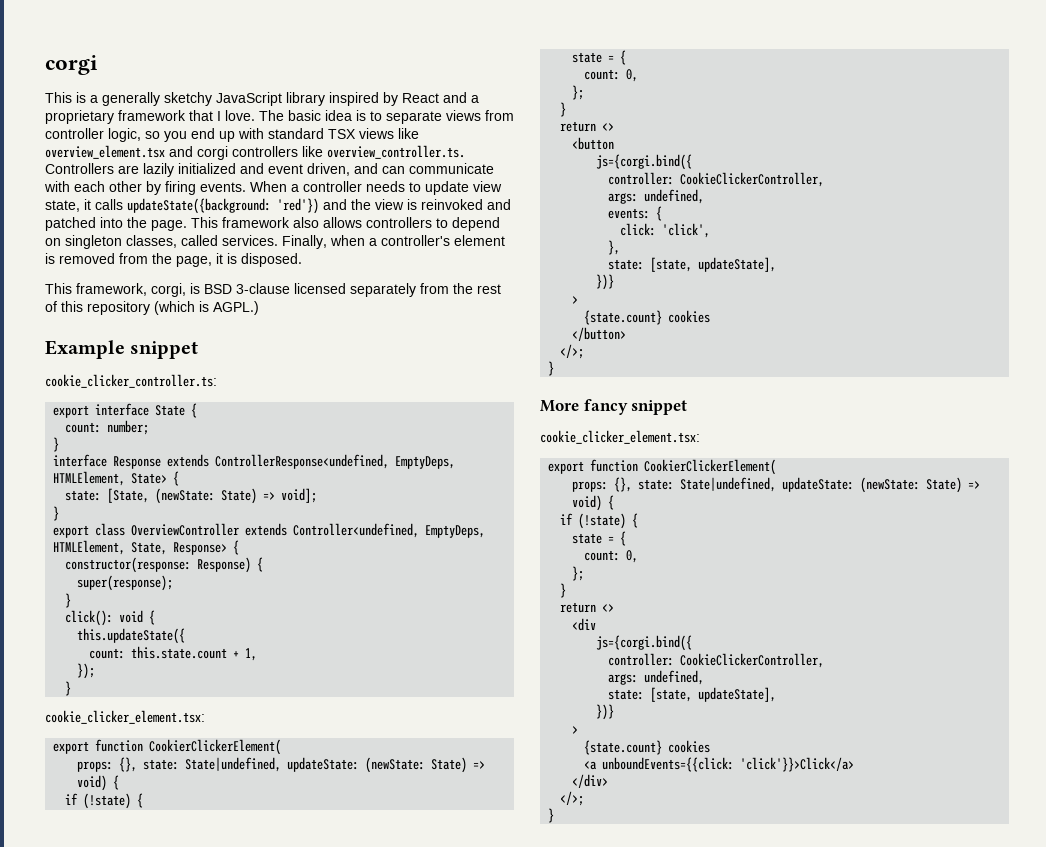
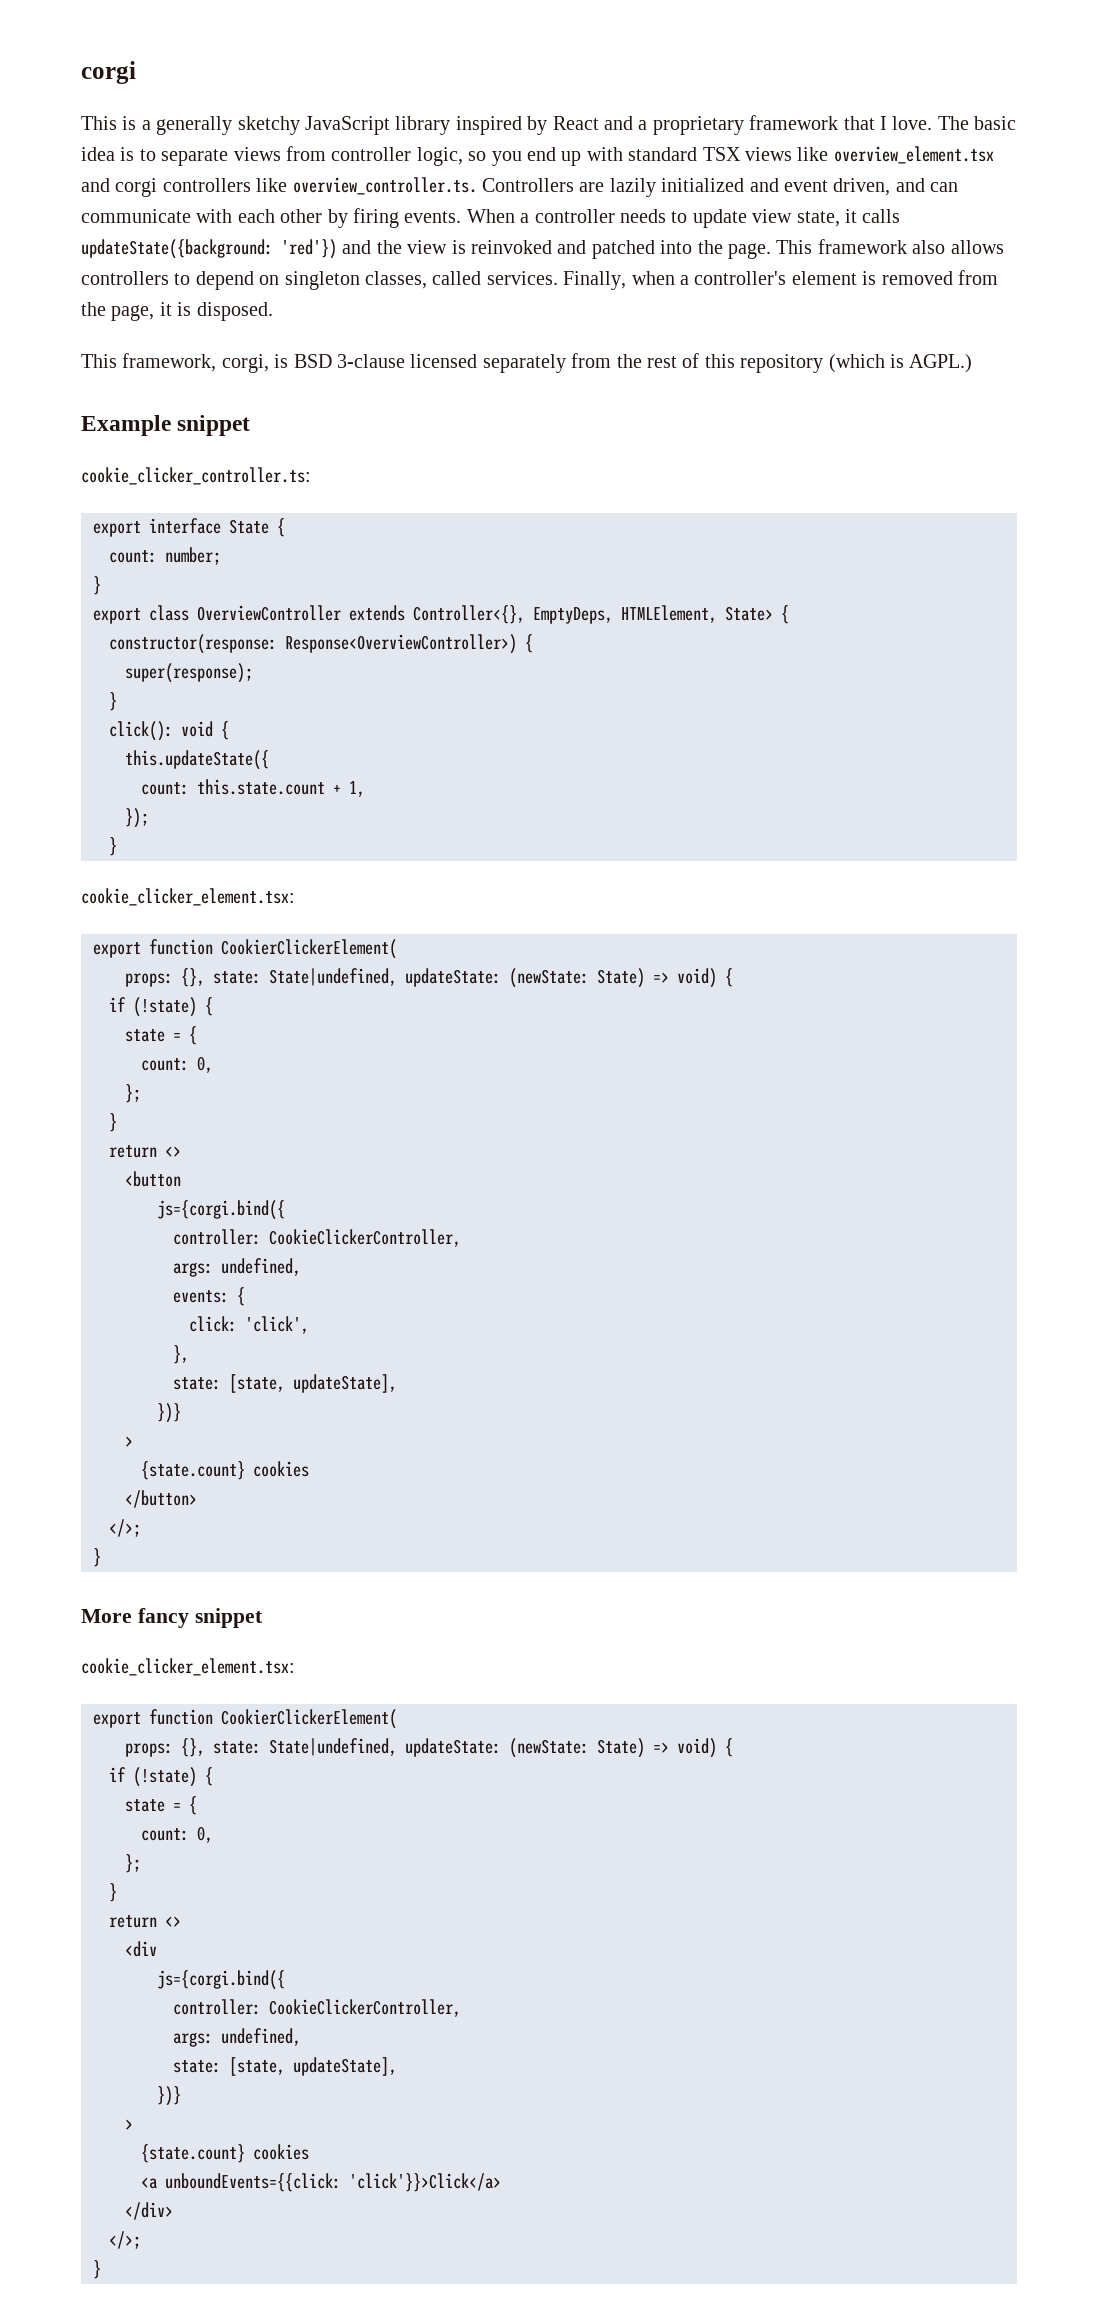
- interface Response extends ControllerResponse<undefined, EmptyDeps, HTMLElement, State> {
+ export class OverviewController extends Controller<{}, EmptyDeps, HTMLElement, State> {
- state: [State, (newState: State) => void];
- }
- export class OverviewController extends Controller<undefined, EmptyDeps, HTMLElement, State, Response> {
- constructor(response: Response) {
+ constructor(response: Response<OverviewController>) {

